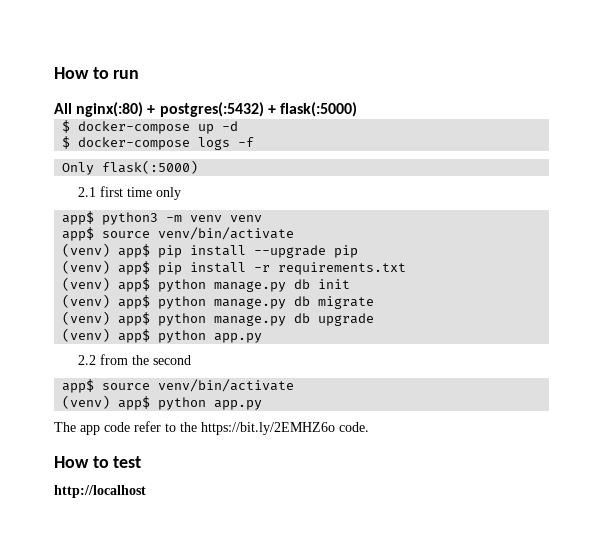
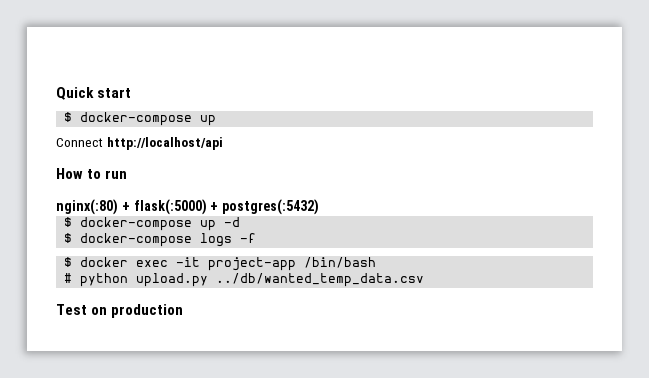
+ Quick start
+ $ docker-compose up
+ Connect http://localhost/api
- All nginx(:80) + postgres(:5432) + flask(:5000)
+ nginx(:80) + flask(:5000) + postgres(:5432)
- Only flask(:5000)
- 2.1 first time only
- app$ python3 -m venv venv
- app$ source venv/bin/activate
- (venv) app$ pip install --upgrade pip
- (venv) app$ pip install -r requirements.txt
- (venv) app$ python manage.py db init
- (venv) app$ python manage.py db migrate
- (venv) app$ python manage.py db upgrade
- (venv) app$ python app.py
- 2.2 from the second
- app$ source venv/bin/activate
- (venv) app$ python app.py
- The app code refer to the https://bit.ly/2EMHZ6o code.
- How to test
- http://localhost
+ $ docker exec -it project-app /bin/bash
+ # python upload.py ../db/wanted_temp_data.csv
+ Test on production

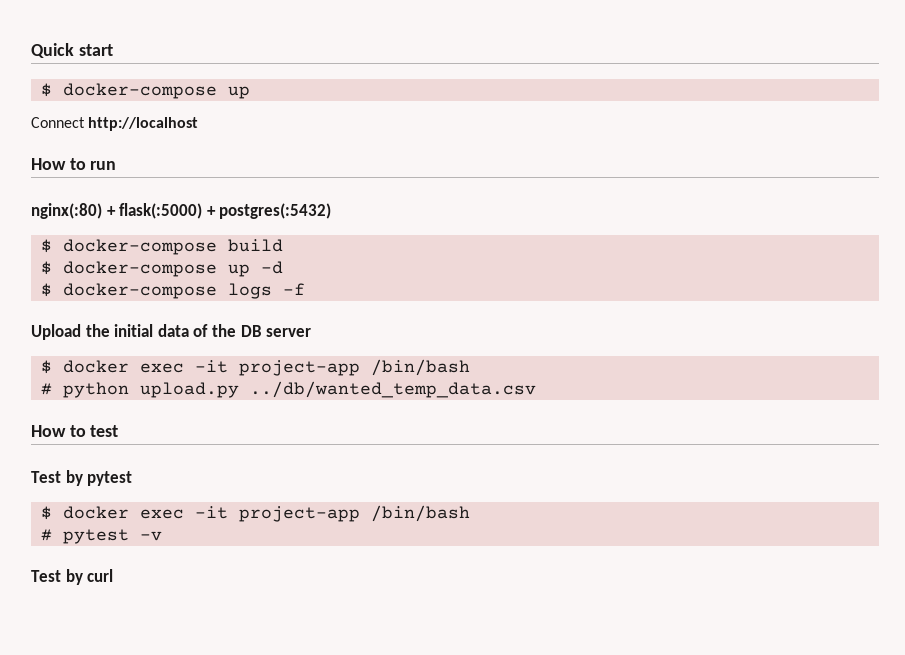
- Connect http://localhost/api
+ Connect http://localhost
+ $ docker-compose build
+ Upload the initial data of the DB server
- Test on production
+ How to test
+ Test by pytest
+ $ docker exec -it project-app /bin/bash
+ # pytest -v
+ Test by curl

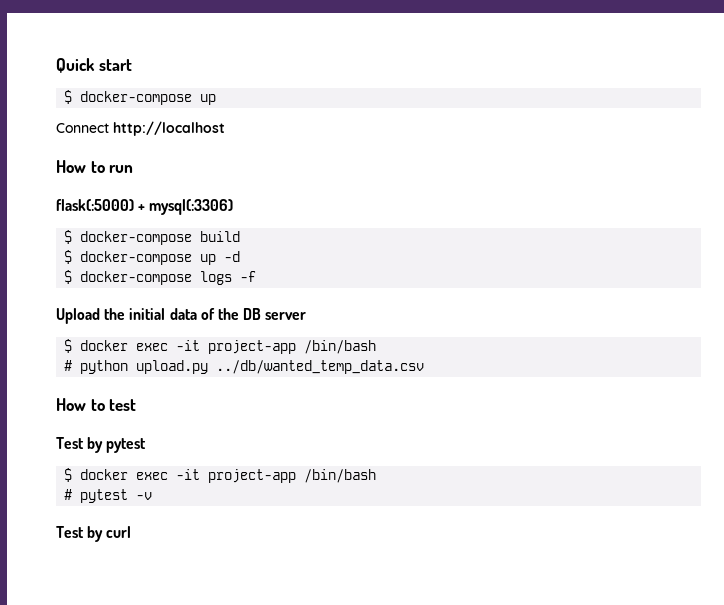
- nginx(:80) + flask(:5000) + postgres(:5432)
+ flask(:5000) + mysql(:3306)

